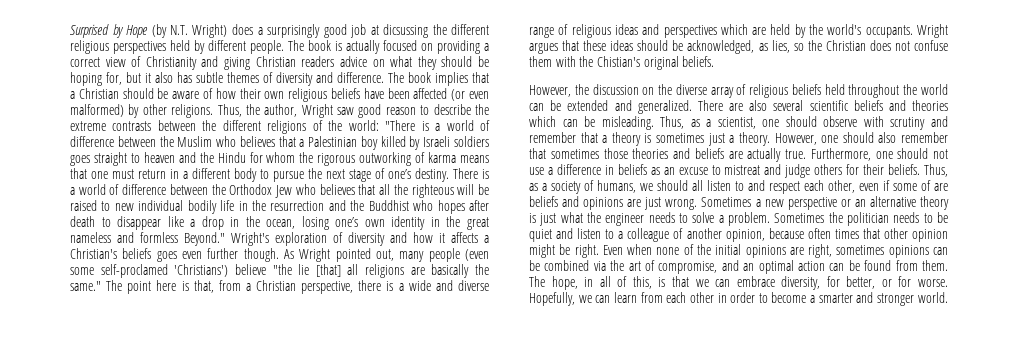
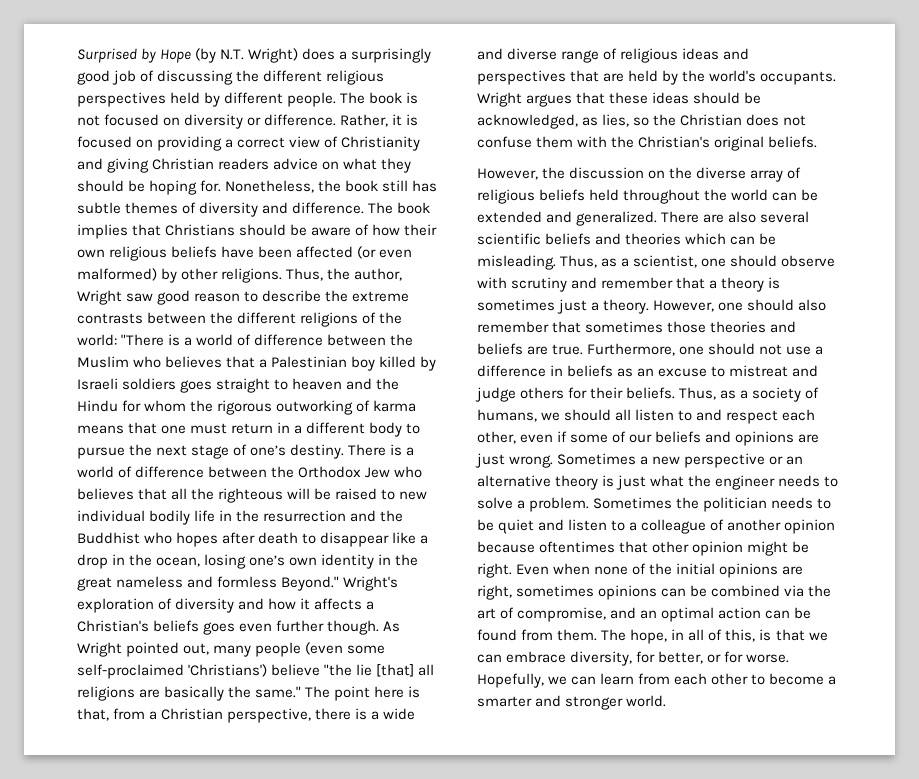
- Surprised by Hope (by N.T. Wright) does a surprisingly good job at dicsussing the different religious perspectives held by different people.
+ Surprised by Hope (by N.T. Wright) does a surprisingly good job of discussing the different religious perspectives held by different people.
- The book is actually focused on providing a correct view of Christianity and giving Christian readers advice on what they should be hoping for, but it also has subtle themes of diversity and difference.
+ The book is not focused on diversity or difference. Rather, it is focused on providing a correct view of Christianity and giving Christian readers advice on what they should be hoping for. Nonetheless, the book still has subtle themes of diversity and difference.
- The book implies that a Christian should be aware of how their own religious beliefs have been affected (or even malformed) by other religions.
+ The book implies that Christians should be aware of how their own religious beliefs have been affected (or even malformed) by other religions.
- As Wright pointed out, many people (even some self-proclamed 'Christians') believe "the lie [that] all religions are basically the same."
+ As Wright pointed out, many people (even some self-proclaimed 'Christians') believe "the lie [that] all religions are basically the same."
- The point here is that, from a Christian perspective, there is a wide and diverse range of religious ideas and perspectives which are held by the world's occupants.
+ The point here is that, from a Christian perspective, there is a wide and diverse range of religious ideas and perspectives that are held by the world's occupants.
- Wright argues that these ideas should be acknowledged, as lies, so the Christian does not confuse them with the Chistian's original beliefs.
+ Wright argues that these ideas should be acknowledged, as lies, so the Christian does not confuse them with the Christian's original beliefs.
- However, one should also remember that sometimes those theories and beliefs are actually true.
+ However, one should also remember that sometimes those theories and beliefs are true.
- Thus, as a society of humans, we should all listen to and respect each other, even if some of are beliefs and opinions are just wrong.
+ Thus, as a society of humans, we should all listen to and respect each other, even if some of our beliefs and opinions are just wrong.
- Sometimes the politician needs to be quiet and listen to a colleague of another opinion, because often times that other opinion might be right.
+ Sometimes the politician needs to be quiet and listen to a colleague of another opinion because oftentimes that other opinion might be right.
- Hopefully, we can learn from each other in order to become a smarter and stronger world.
+ Hopefully, we can learn from each other to become a smarter and stronger world.

